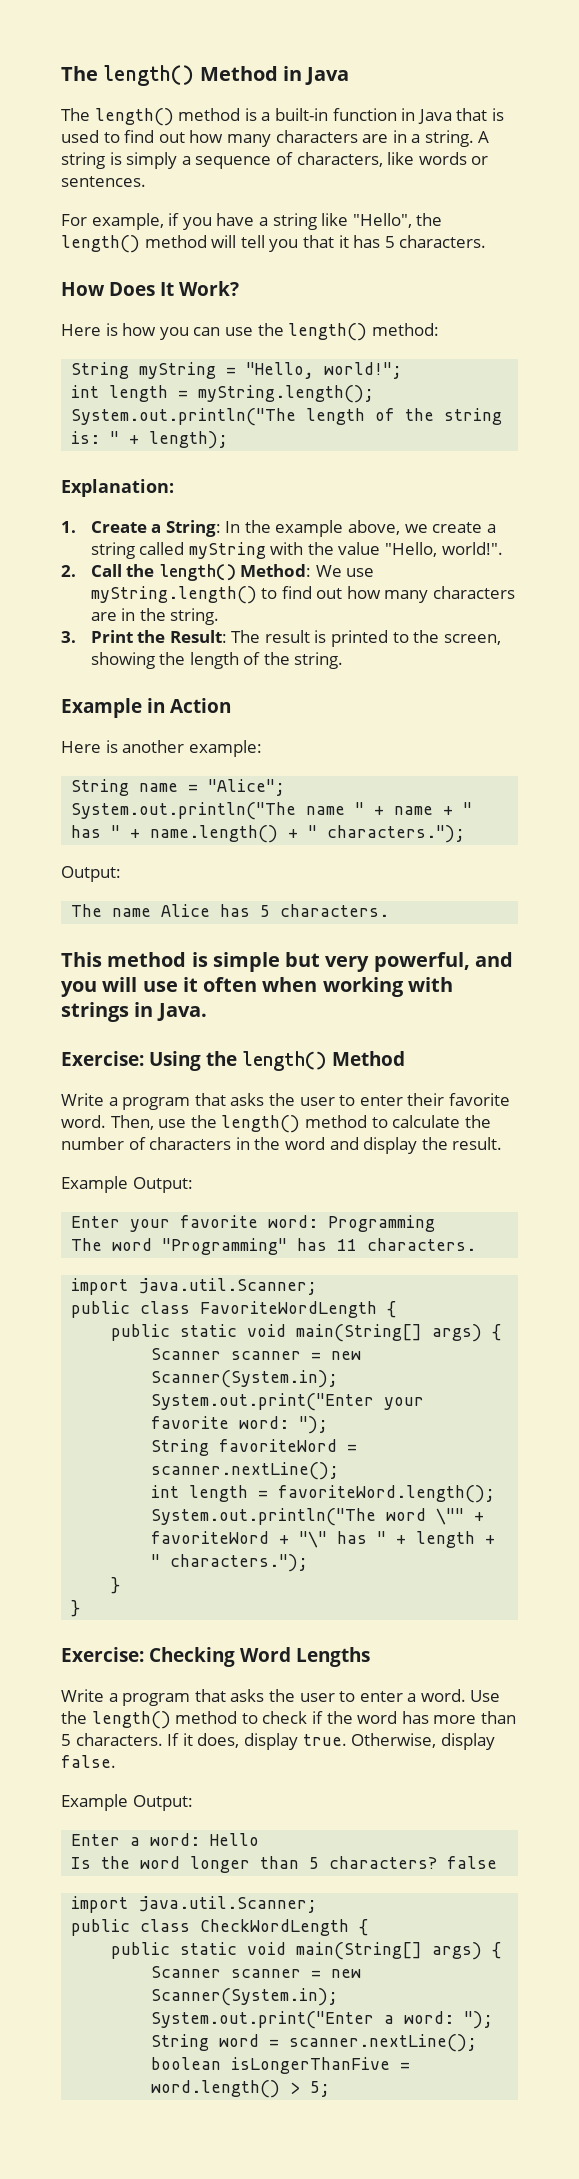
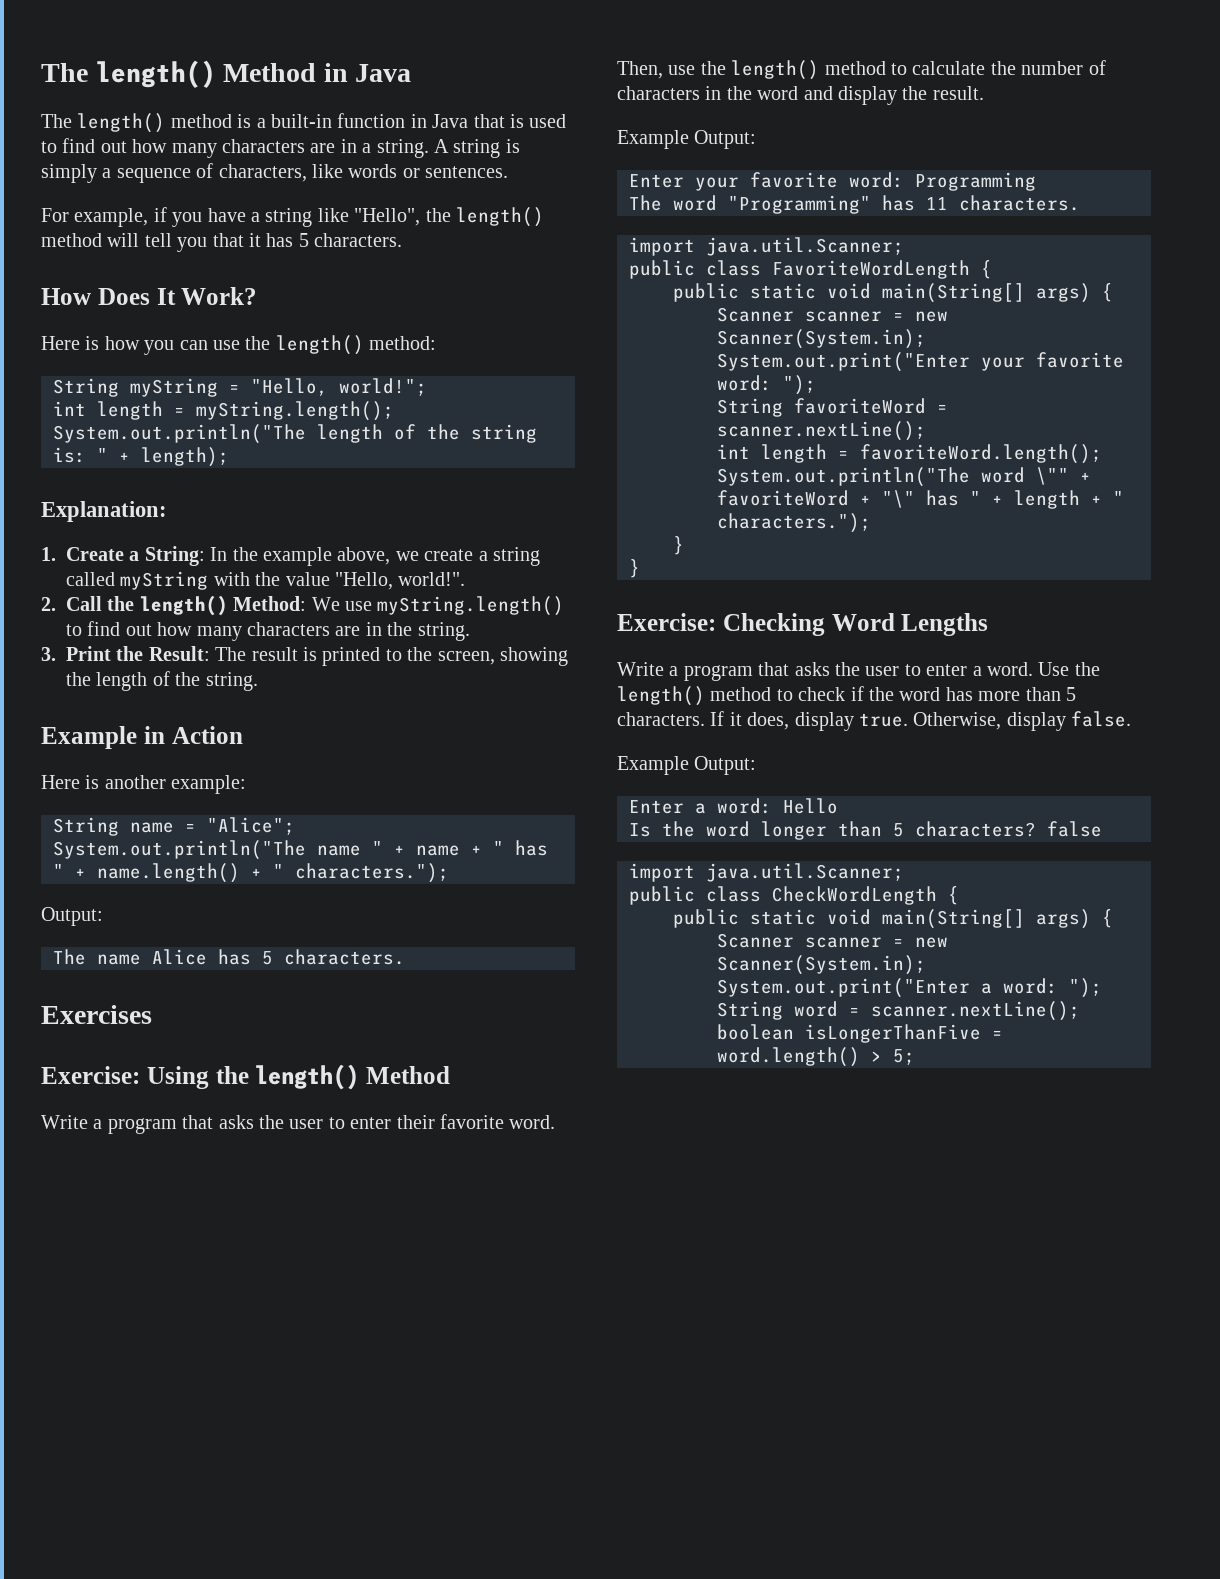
- This method is simple but very powerful, and you will use it often when working with strings in Java.
+ Exercises

